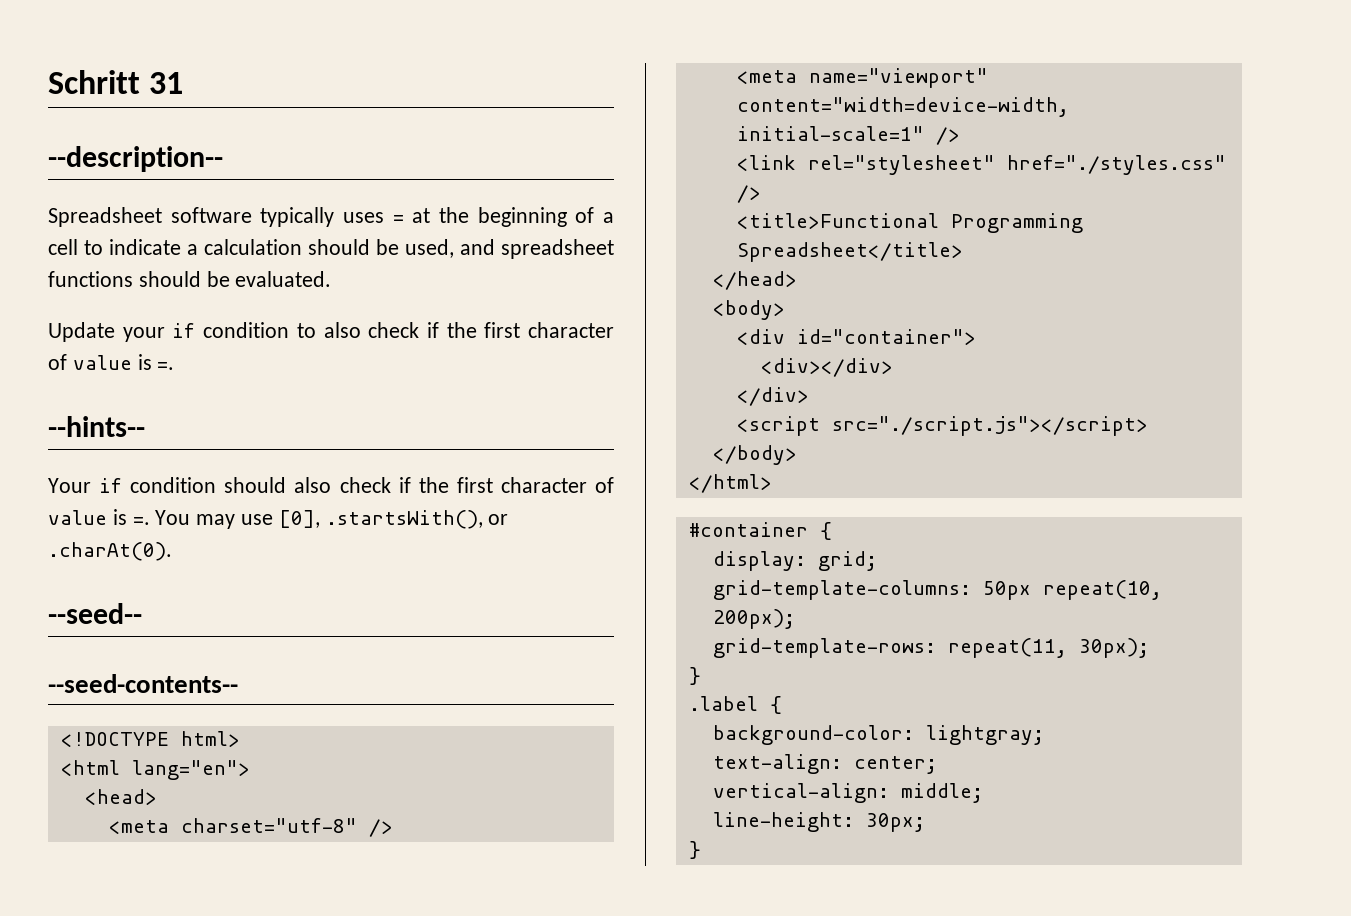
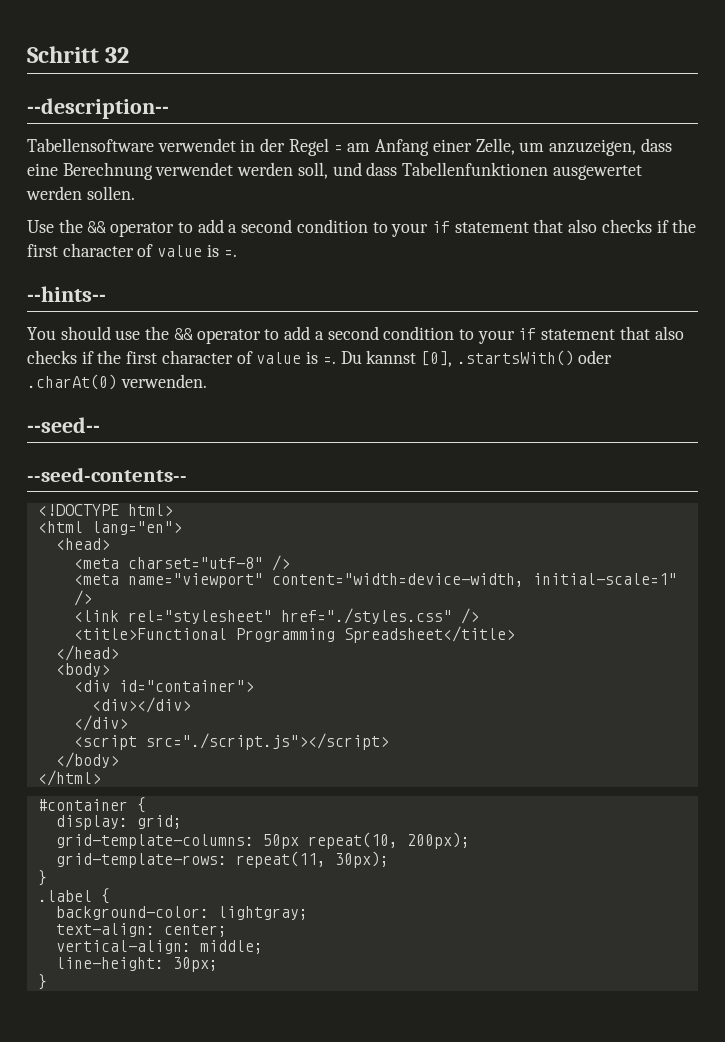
- Schritt 31
+ Schritt 32
- Spreadsheet software typically uses = at the beginning of a cell to indicate a calculation should be used, and spreadsheet functions should be evaluated.
- Update your if condition to also check if the first character of value is =.
+ Tabellensoftware verwendet in der Regel = am Anfang einer Zelle, um anzuzeigen, dass eine Berechnung verwendet werden soll, und dass Tabellenfunktionen ausgewertet werden sollen.
+ Use the && operator to add a second condition to your if statement that also checks if the first character of value is =.
- Your if condition should also check if the first character of value is =. You may use [0], .startsWith(), or .charAt(0).
+ You should use the && operator to add a second condition to your if statement that also checks if the first character of value is =. Du kannst [0], .startsWith() oder .charAt(0) verwenden.

